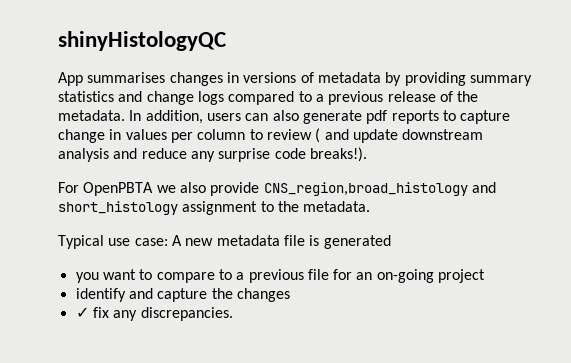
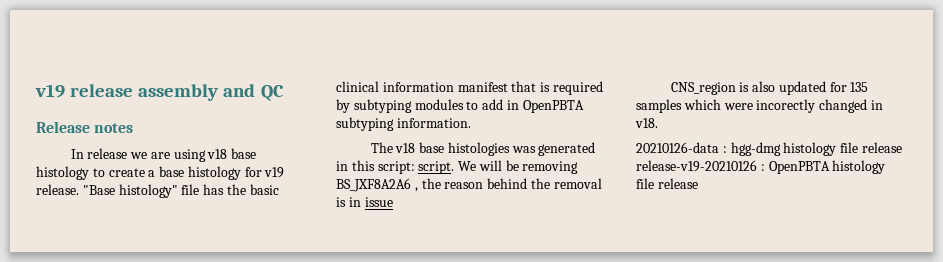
- shinyHistologyQC
- App summarises changes in versions of metadata by providing summary statistics and change logs compared to a previous release of the metadata. In addition, users can also generate pdf reports to capture change in values per column to review ( and update downstream analysis and reduce any surprise code breaks!).
- For OpenPBTA we also provide CNS_region,broad_histology and short_histology assignment to the metadata.
- Typical use case: A new metadata file is generated
- you want to compare to a previous file for an on-going project
- identify and capture the changes
- ✓ fix any discrepancies.
+ v19 release assembly and QC
+ Release notes
+ In release we are using v18 base histology to create a base histology for v19 release. "Base histology" file has the basic clinical information manifest that is required by subtyping modules to add in OpenPBTA subtyping information.
+ The v18 base histologies was generated in this script: script. We will be removing BS_JXF8A2A6 , the reason behind the removal is in issue
+ CNS_region is also updated for 135 samples which were incorectly changed in v18.
+ 20210126-data : hgg-dmg histology file release release-v19-20210126 : OpenPBTA histology file release

